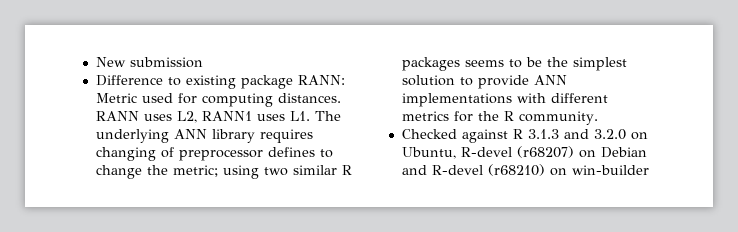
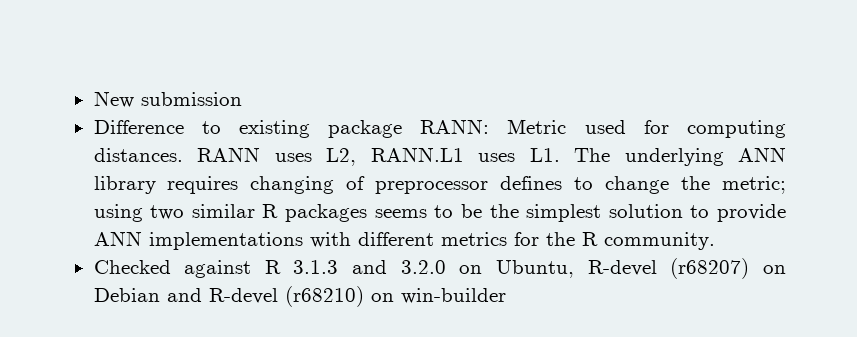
- RANN uses L2, RANN1 uses L1. The underlying ANN library requires changing of preprocessor defines to change the metric; using two similar R packages seems to be the simplest solution to provide ANN implementations with different metrics for the R community.
+ RANN uses L2, RANN.L1 uses L1. The underlying ANN library requires changing of preprocessor defines to change the metric; using two similar R packages seems to be the simplest solution to provide ANN implementations with different metrics for the R community.

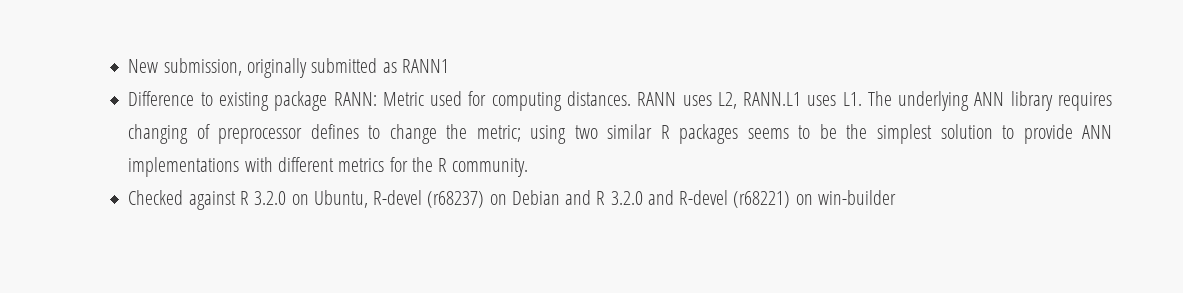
- New submission
+ New submission, originally submitted as RANN1
- Checked against R 3.1.3 and 3.2.0 on Ubuntu, R-devel (r68207) on Debian and R-devel (r68210) on win-builder
+ Checked against R 3.2.0 on Ubuntu, R-devel (r68237) on Debian and R 3.2.0 and R-devel (r68221) on win-builder

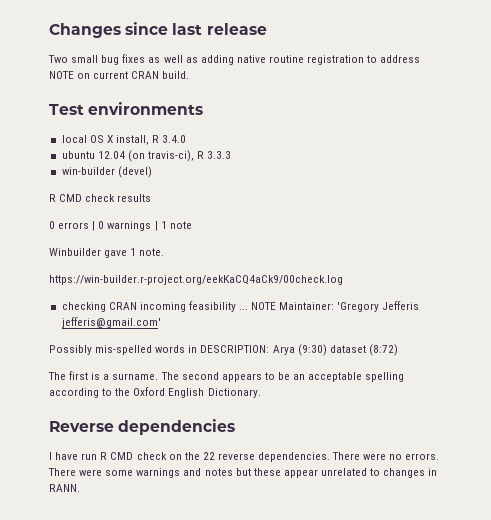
- New submission, originally submitted as RANN1
- Difference to existing package RANN: Metric used for computing distances. RANN uses L2, RANN.L1 uses L1. The underlying ANN library requires changing of preprocessor defines to change the metric; using two similar R packages seems to be the simplest solution to provide ANN implementations with different metrics for the R community.
- Checked against R 3.2.0 on Ubuntu, R-devel (r68237) on Debian and R 3.2.0 and R-devel (r68221) on win-builder
+ Changes since last release
+ Two small bug fixes as well as adding native routine registration to address NOTE on current CRAN build.
+ Test environments
+ local OS X install, R 3.4.0
+ ubuntu 12.04 (on travis-ci), R 3.3.3
+ win-builder (devel)
+ R CMD check results
+ 0 errors | 0 warnings | 1 note
+ Winbuilder gave 1 note.
+ https://win-builder.r-project.org/eekKaCQ4aCk9/00check.log
+ checking CRAN incoming feasibility ... NOTE Maintainer: 'Gregory Jefferis jefferis@gmail.com'
+ Possibly mis-spelled words in DESCRIPTION: Arya (9:30) dataset (8:72)
+ The first is a surname. The second appears to be an acceptable spelling according to the Oxford English Dictionary.
+ Reverse dependencies
+ I have run R CMD check on the 22 reverse dependencies. There were no errors. There were some warnings and notes but these appear unrelated to changes in RANN.

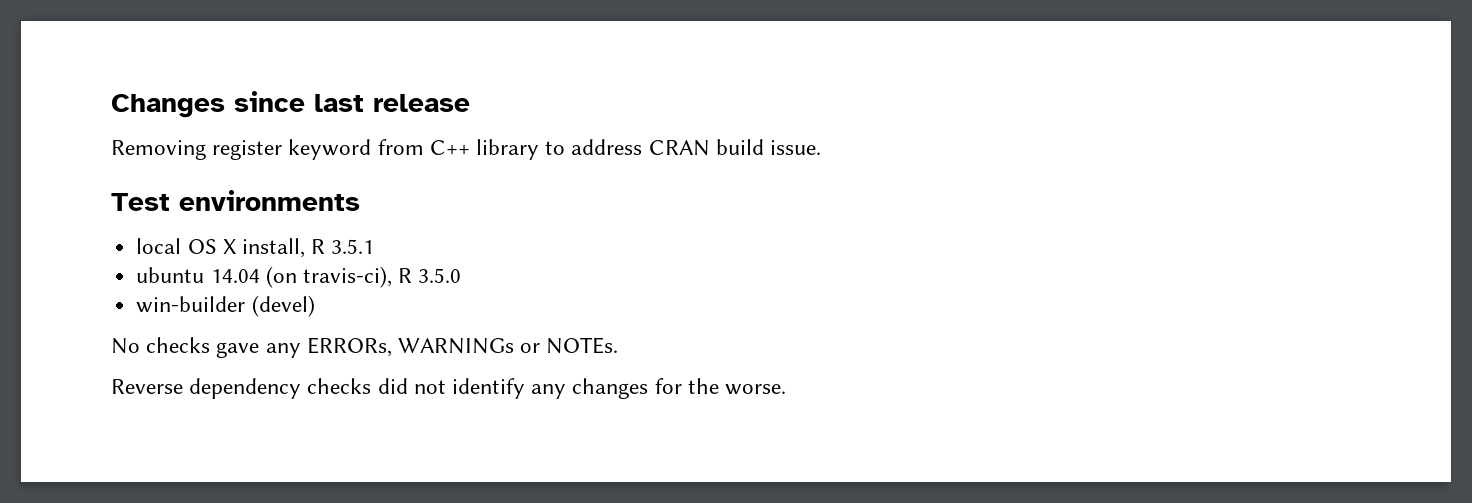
- Two small bug fixes as well as adding native routine registration to address NOTE on current CRAN build.
+ Removing register keyword from C++ library to address CRAN build issue.
- local OS X install, R 3.4.0
+ local OS X install, R 3.5.1
- ubuntu 12.04 (on travis-ci), R 3.3.3
+ ubuntu 14.04 (on travis-ci), R 3.5.0
- R CMD check results
- 0 errors | 0 warnings | 1 note
- Winbuilder gave 1 note.
- https://win-builder.r-project.org/eekKaCQ4aCk9/00check.log
- checking CRAN incoming feasibility ... NOTE Maintainer: 'Gregory Jefferis jefferis@gmail.com'
- Possibly mis-spelled words in DESCRIPTION: Arya (9:30) dataset (8:72)
- The first is a surname. The second appears to be an acceptable spelling according to the Oxford English Dictionary.
- Reverse dependencies
- I have run R CMD check on the 22 reverse dependencies. There were no errors. There were some warnings and notes but these appear unrelated to changes in RANN.
+ No checks gave any ERRORs, WARNINGs or NOTEs.
+ Reverse dependency checks did not identify any changes for the worse.

